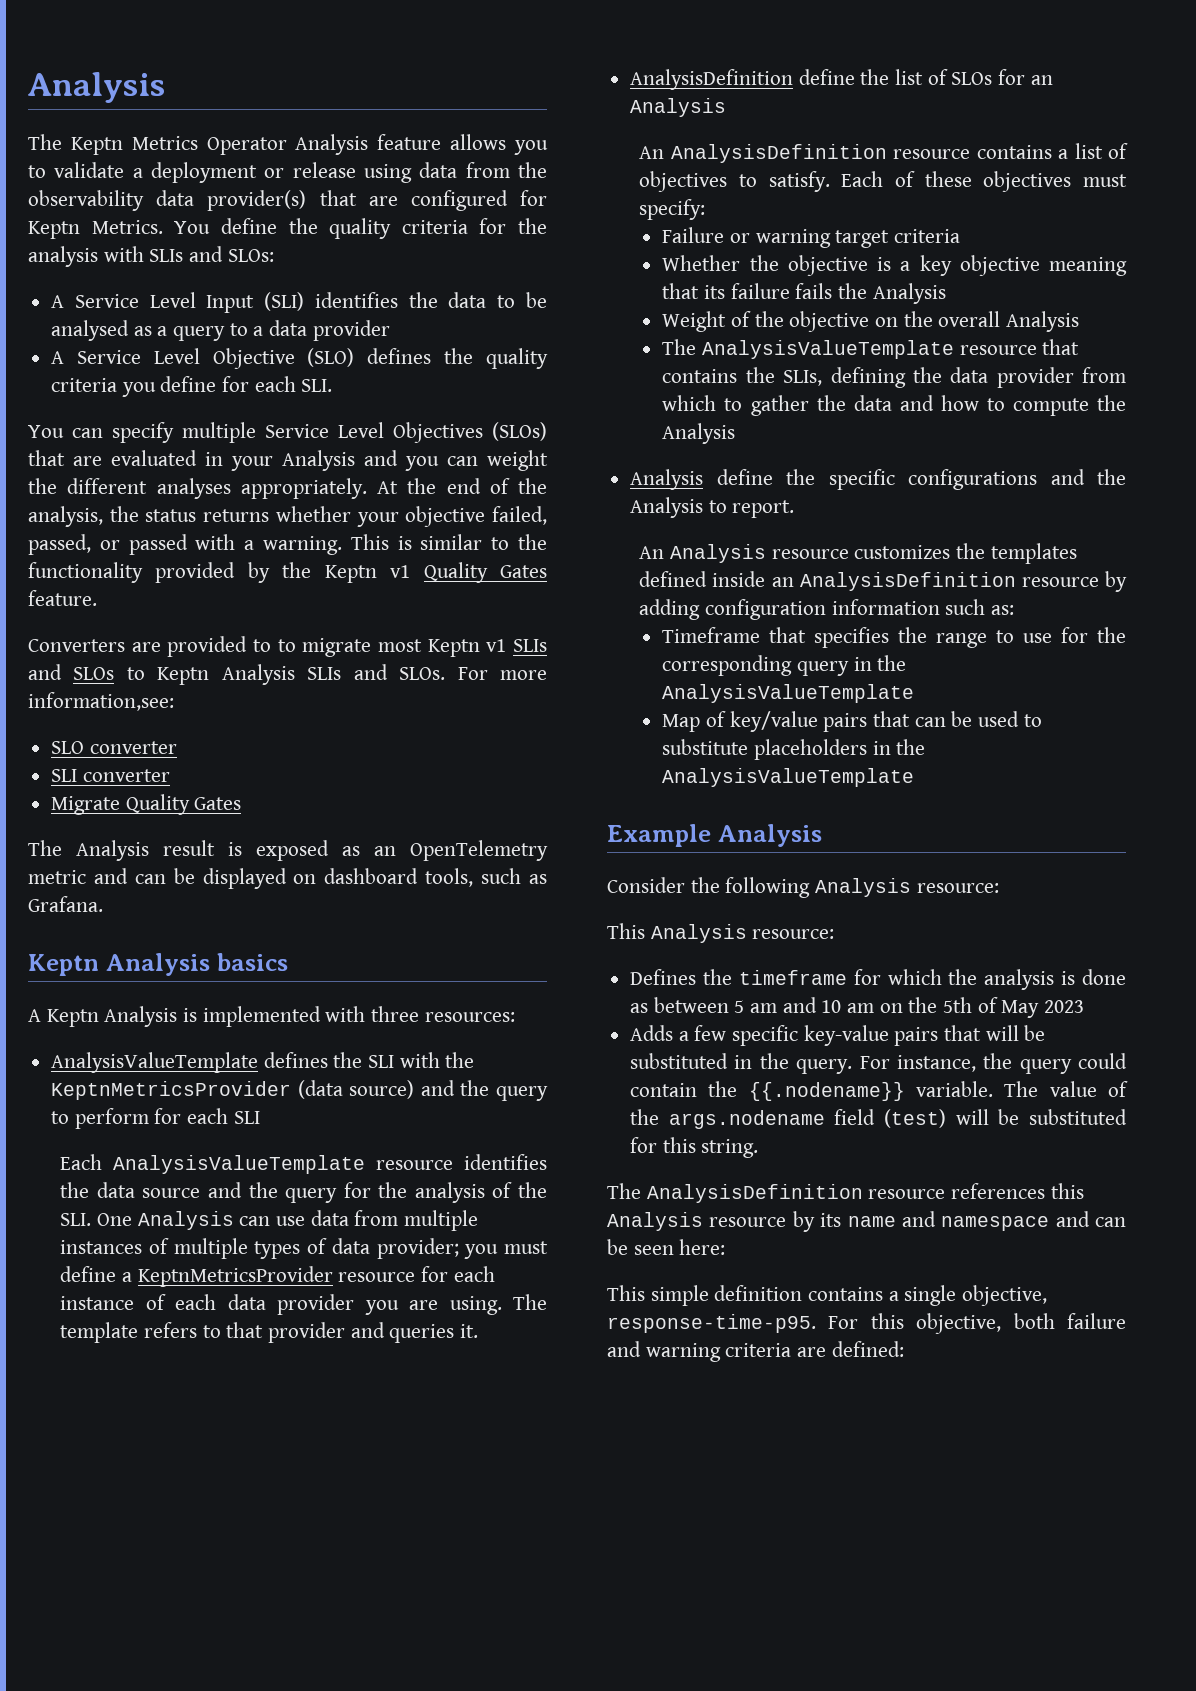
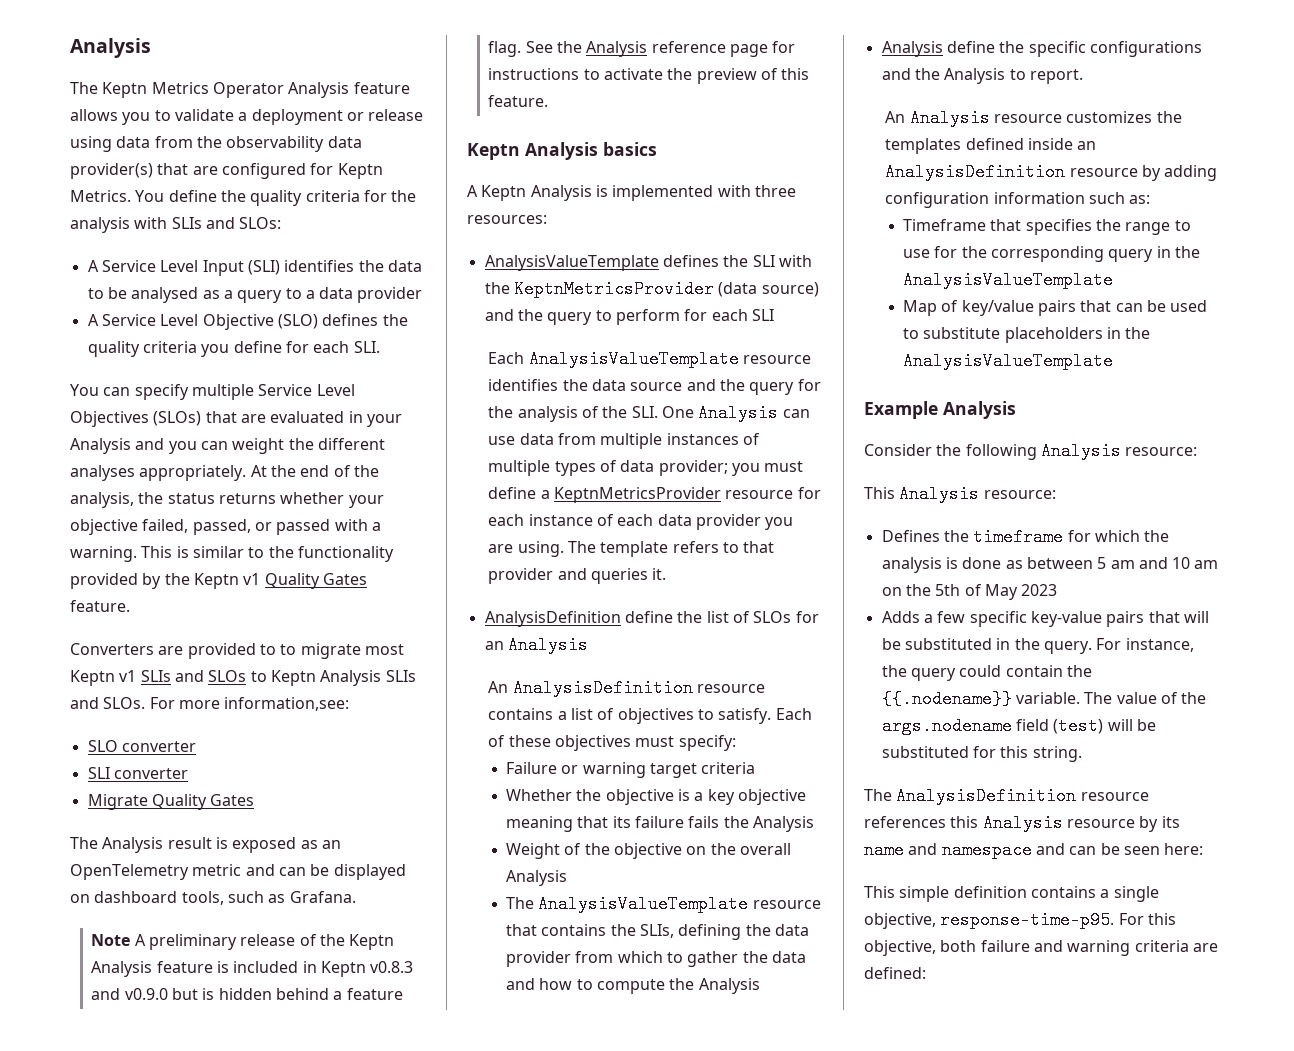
+ Note A preliminary release of the Keptn Analysis feature is included in Keptn v0.8.3 and v0.9.0 but is hidden behind a feature flag. See the Analysis reference page for instructions to activate the preview of this feature.

